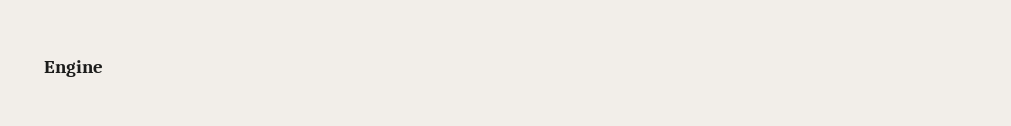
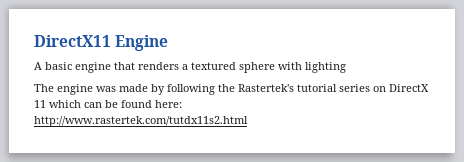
- Engine
+ DirectX11 Engine
+ A basic engine that renders a textured sphere with lighting
+ The engine was made by following the Rastertek's tutorial series on DirectX 11 which can be found here:
+ http://www.rastertek.com/tutdx11s2.html

